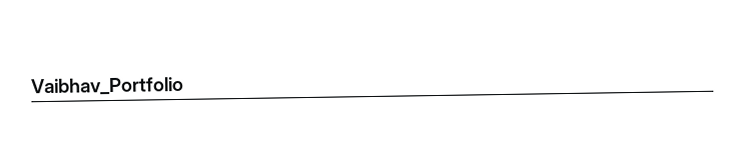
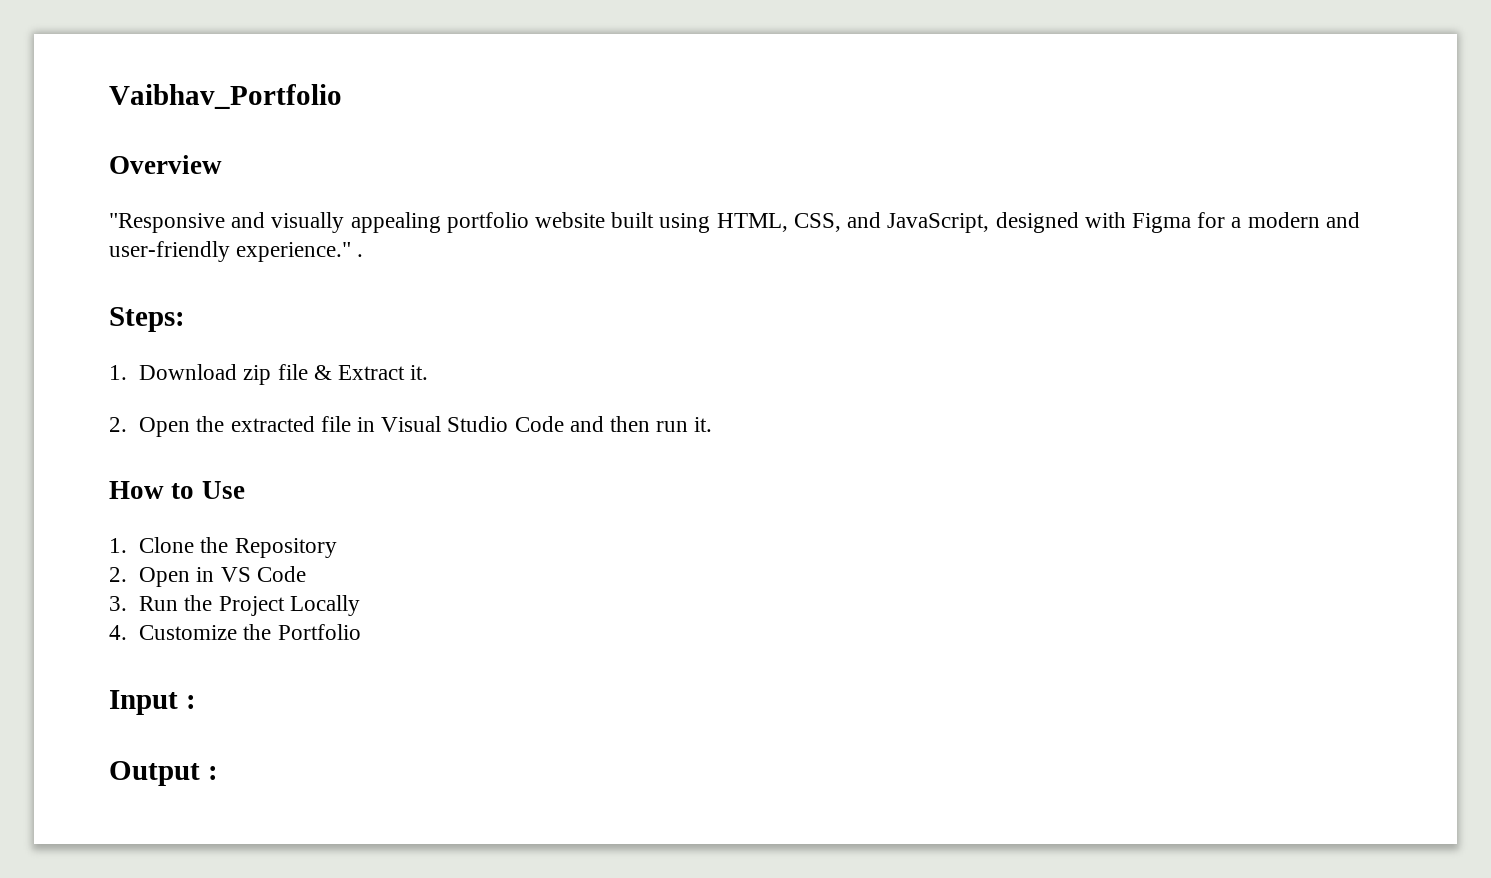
+ Overview
+ "Responsive and visually appealing portfolio website built using HTML, CSS, and JavaScript, designed with Figma for a modern and user-friendly experience." .
+ Steps:
+ 1. Download zip file & Extract it.
+ 2. Open the extracted file in Visual Studio Code and then run it.
+ How to Use
+ 1. Clone the Repository
+ 2. Open in VS Code
+ 3. Run the Project Locally
+ 4. Customize the Portfolio
+ Input :
+ Output :

